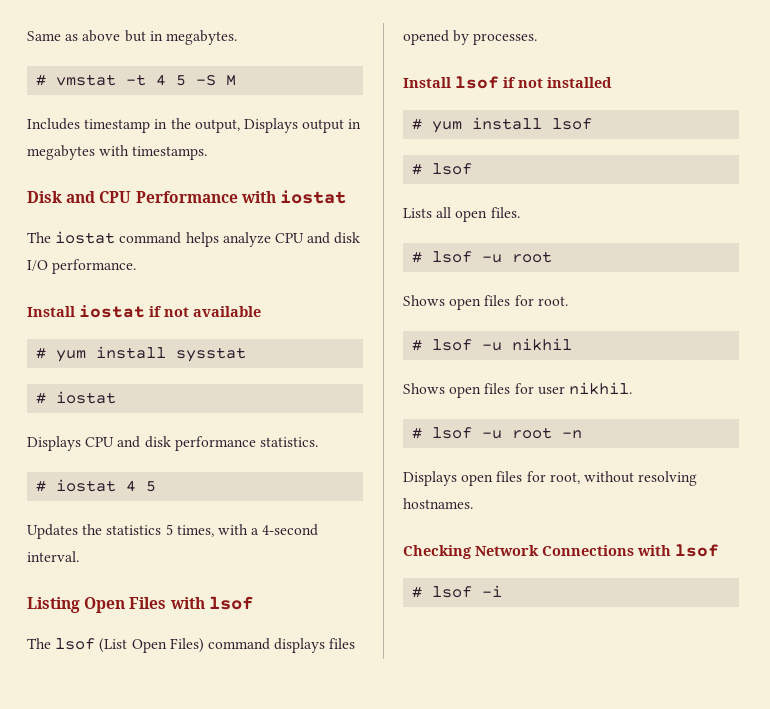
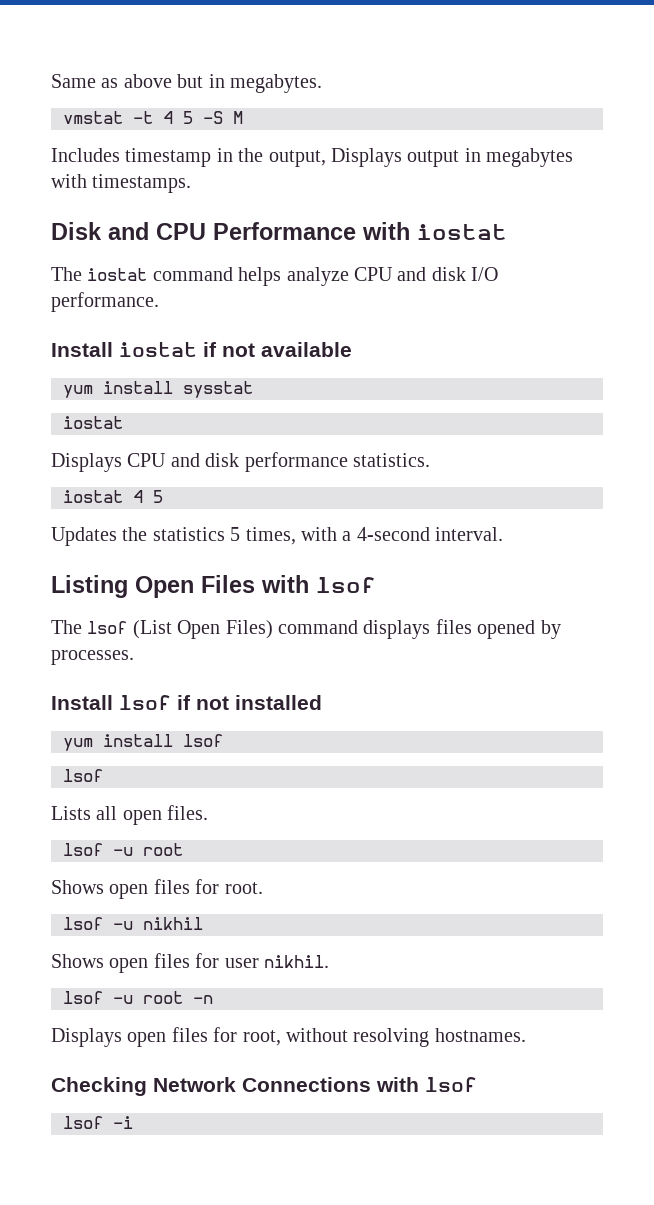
- # vmstat -t 4 5 -S M
+ vmstat -t 4 5 -S M
- # yum install sysstat
- # iostat
+ yum install sysstat
+ iostat
- # iostat 4 5
+ iostat 4 5
- # yum install lsof
- # lsof
+ yum install lsof
+ lsof
  Lists all open files.
- # lsof -u root
+ lsof -u root
- # lsof -u nikhil
+ lsof -u nikhil
- # lsof -u root -n
+ lsof -u root -n
- # lsof -i
+ lsof -i

